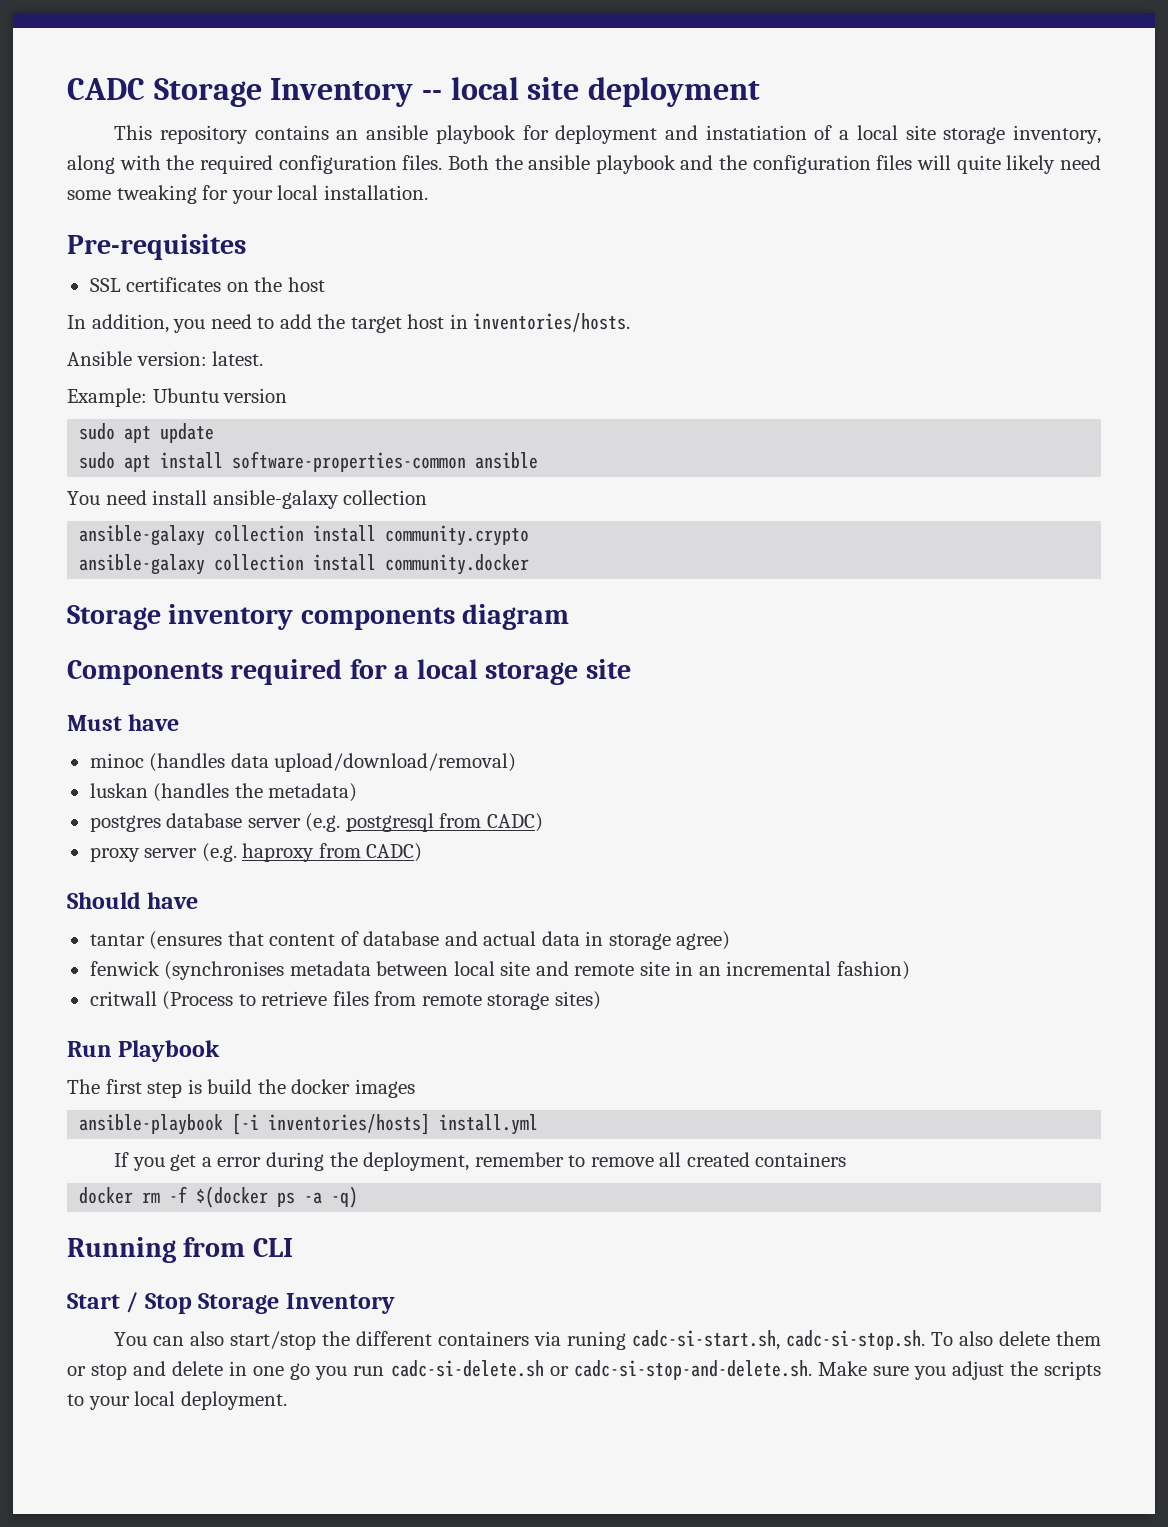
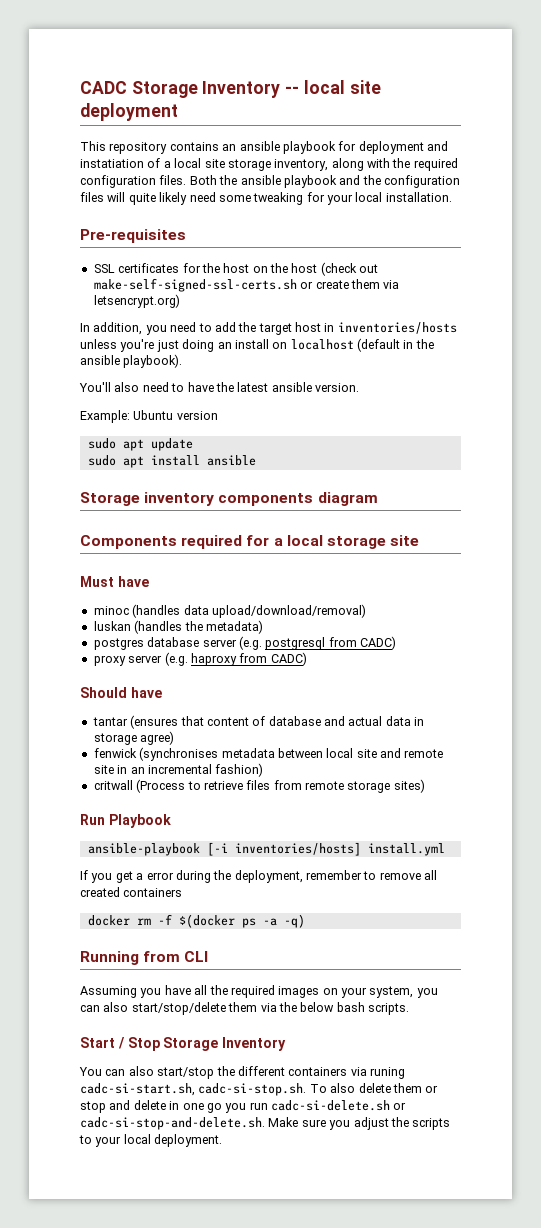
- SSL certificates on the host
+ SSL certificates for the host on the host (check out make-self-signed-ssl-certs.sh or create them via letsencrypt.org)
- In addition, you need to add the target host in inventories/hosts.
- Ansible version: latest.
+ In addition, you need to add the target host in inventories/hosts unless you're just doing an install on localhost (default in the ansible playbook).
+ You'll also need to have the latest ansible version.
- sudo apt install software-properties-common ansible
- You need install ansible-galaxy collection
- ansible-galaxy collection install community.crypto
- ansible-galaxy collection install community.docker
+ sudo apt install ansible
- The first step is build the docker images
+ Assuming you have all the required images on your system, you can also start/stop/delete them via the below bash scripts.

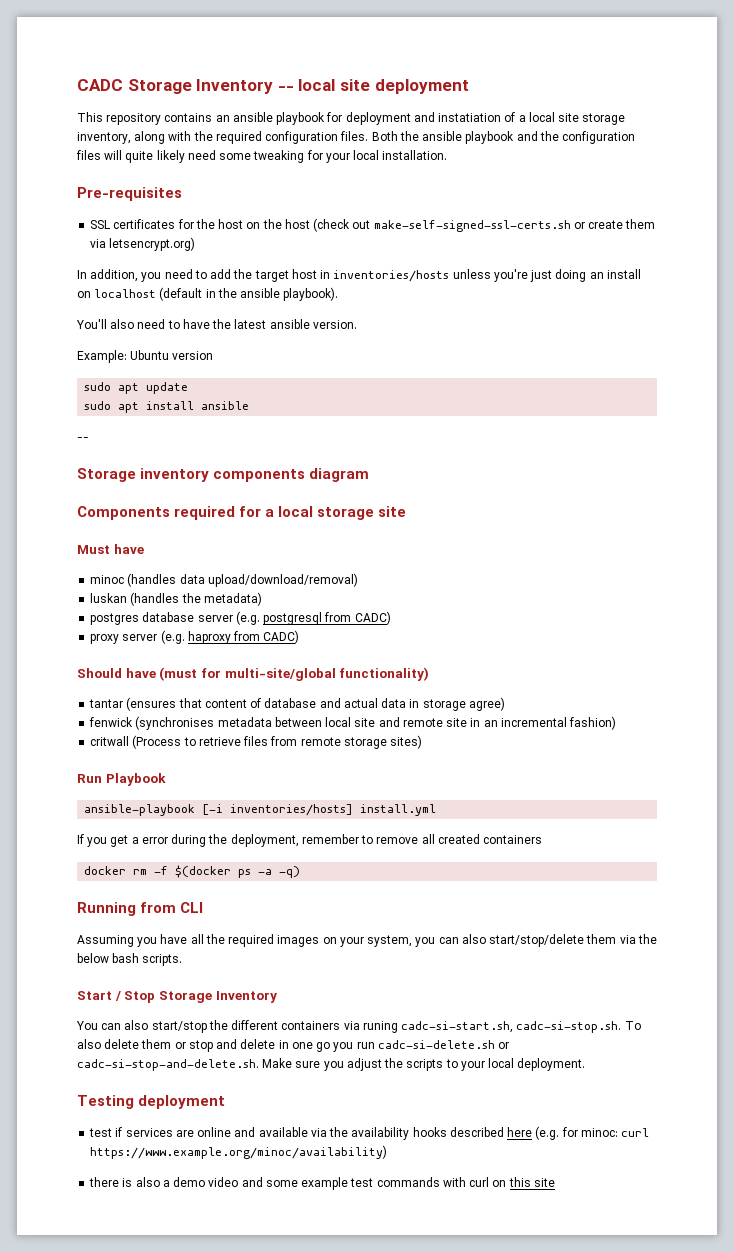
  sudo apt install ansible
+ --
- Should have
+ Should have (must for multi-site/global functionality)
+ Testing deployment
+ test if services are online and available via the availability hooks described here (e.g. for minoc: curl https://www.example.org/minoc/availability)
+ there is also a demo video and some example test commands with curl on this site

